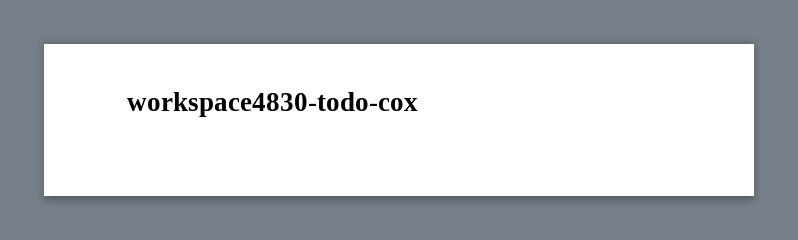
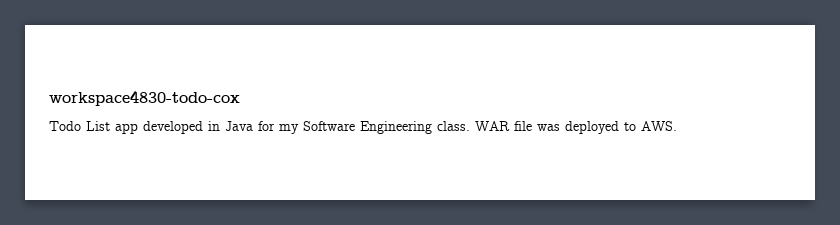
+ Todo List app developed in Java for my Software Engineering class. WAR file was deployed to AWS.

